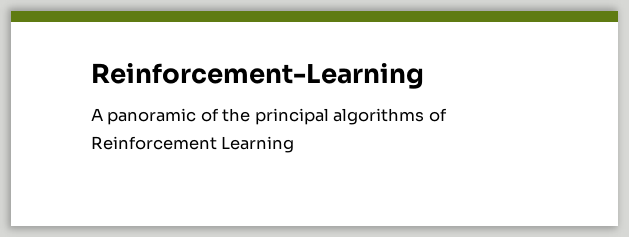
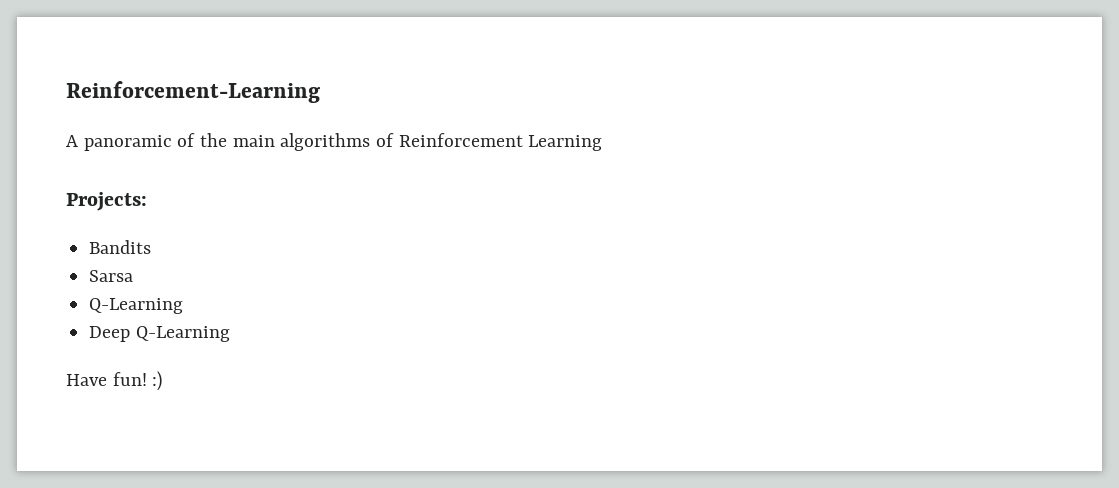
- A panoramic of the principal algorithms of Reinforcement Learning
+ A panoramic of the main algorithms of Reinforcement Learning
+ Projects:
+ Bandits
+ Sarsa
+ Q-Learning
+ Deep Q-Learning
+ Have fun! :)

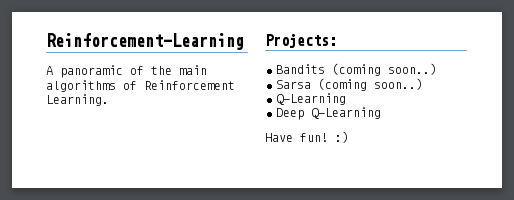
- A panoramic of the main algorithms of Reinforcement Learning
+ A panoramic of the main algorithms of Reinforcement Learning.
- Bandits
+ Bandits (coming soon..)
- Sarsa
+ Sarsa (coming soon..)

